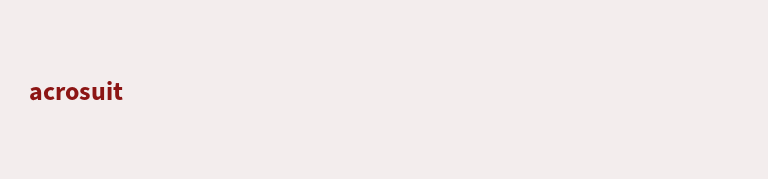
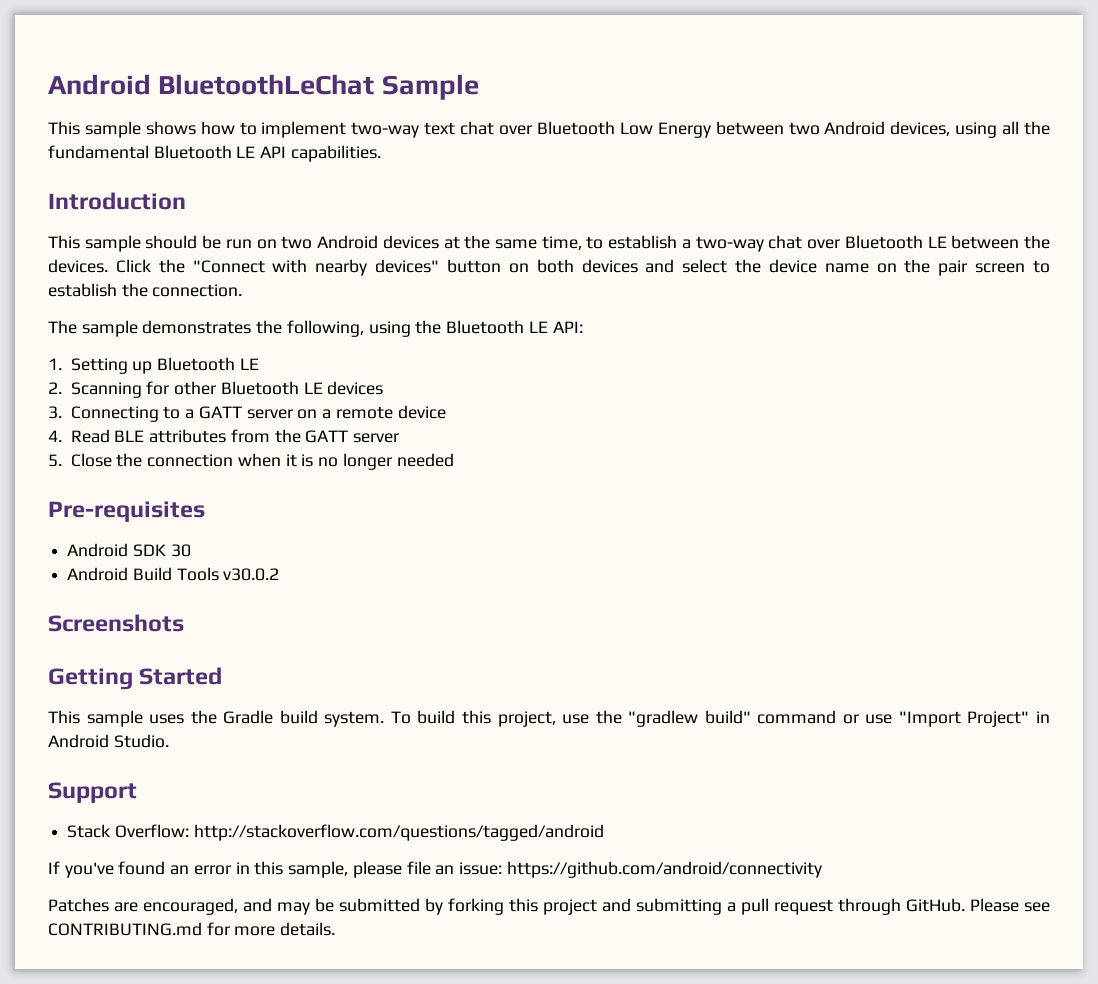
- acrosuit
+ Android BluetoothLeChat Sample
+ This sample shows how to implement two-way text chat over Bluetooth Low Energy between two Android devices, using all the fundamental Bluetooth LE API capabilities.
+ Introduction
+ This sample should be run on two Android devices at the same time, to establish a two-way chat over Bluetooth LE between the devices. Click the "Connect with nearby devices" button on both devices and select the device name on the pair screen to establish the connection.
+ The sample demonstrates the following, using the Bluetooth LE API:
+ 1. Setting up Bluetooth LE
+ 2. Scanning for other Bluetooth LE devices
+ 3. Connecting to a GATT server on a remote device
+ 4. Read BLE attributes from the GATT server
+ 5. Close the connection when it is no longer needed
+ Pre-requisites
+ Android SDK 30
+ Android Build Tools v30.0.2
+ Screenshots
+ Getting Started
+ This sample uses the Gradle build system. To build this project, use the "gradlew build" command or use "Import Project" in Android Studio.
+ Support
+ Stack Overflow: http://stackoverflow.com/questions/tagged/android
+ If you've found an error in this sample, please file an issue: https://github.com/android/connectivity
+ Patches are encouraged, and may be submitted by forking this project and submitting a pull request through GitHub. Please see CONTRIBUTING.md for more details.

